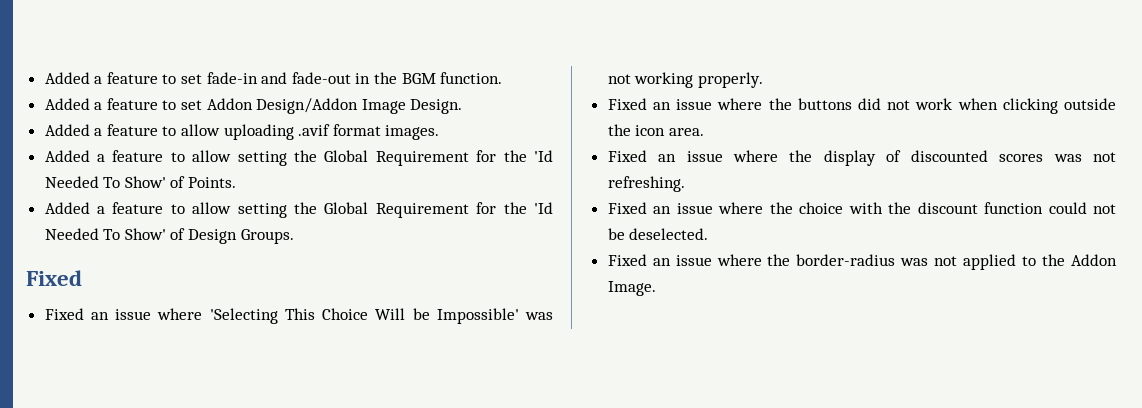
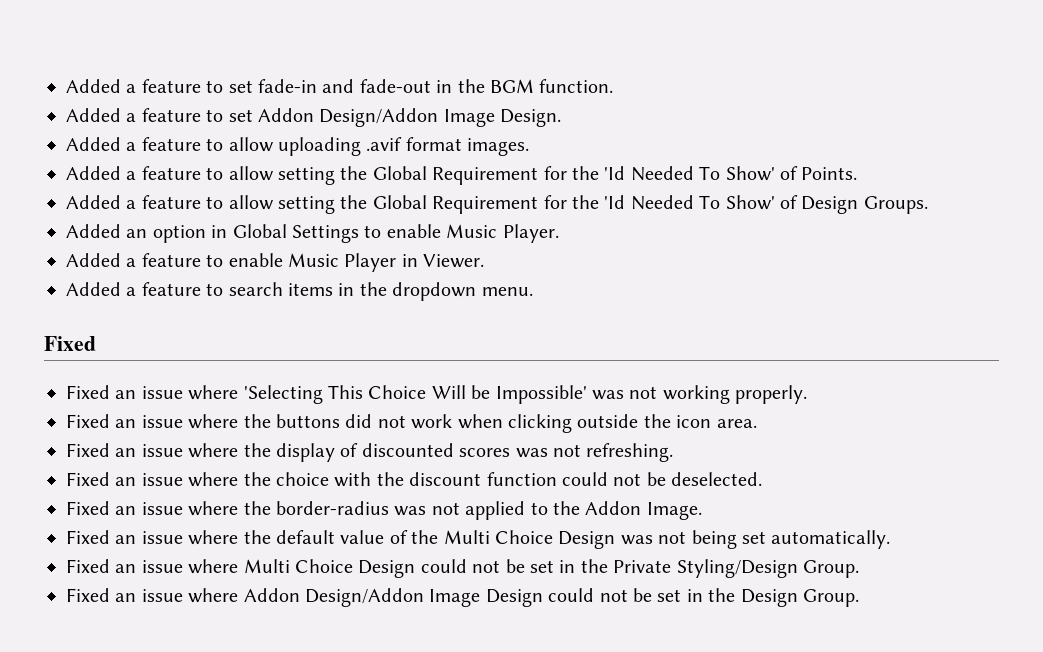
+ Added an option in Global Settings to enable Music Player.
+ Added a feature to enable Music Player in Viewer.
+ Added a feature to search items in the dropdown menu.
+ Fixed an issue where the default value of the Multi Choice Design was not being set automatically.
+ Fixed an issue where Multi Choice Design could not be set in the Private Styling/Design Group.
+ Fixed an issue where Addon Design/Addon Image Design could not be set in the Design Group.

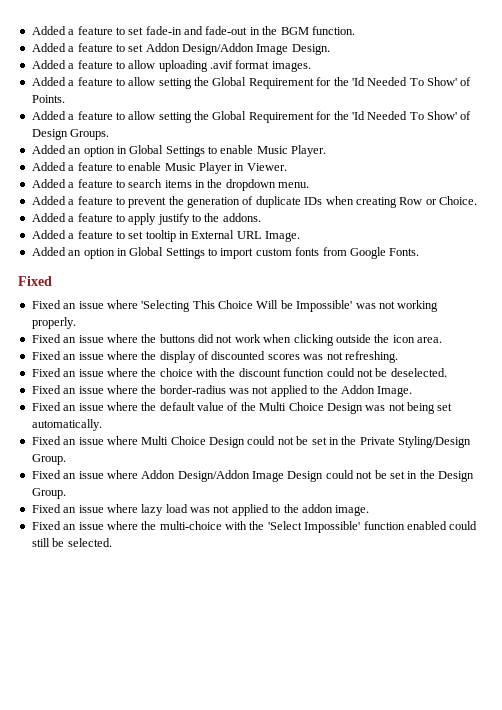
+ Added a feature to prevent the generation of duplicate IDs when creating Row or Choice.
+ Added a feature to apply justify to the addons.
+ Added a feature to set tooltip in External URL Image.
+ Added an option in Global Settings to import custom fonts from Google Fonts.
+ Fixed an issue where lazy load was not applied to the addon image.
+ Fixed an issue where the multi-choice with the 'Select Impossible' function enabled could still be selected.

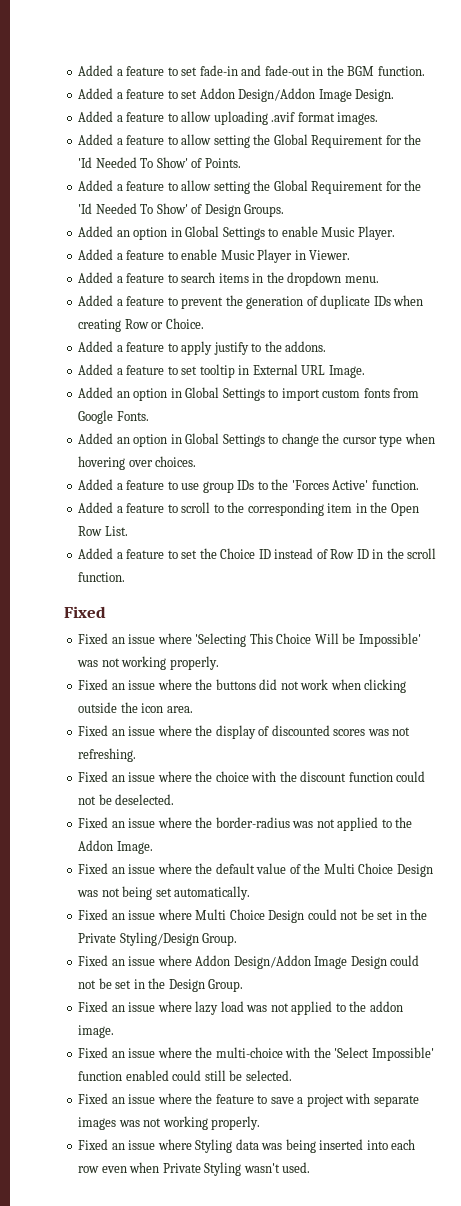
+ Added an option in Global Settings to change the cursor type when hovering over choices.
+ Added a feature to use group IDs to the 'Forces Active' function.
+ Added a feature to scroll to the corresponding item in the Open Row List.
+ Added a feature to set the Choice ID instead of Row ID in the scroll function.
+ Fixed an issue where the feature to save a project with separate images was not working properly.
+ Fixed an issue where Styling data was being inserted into each row even when Private Styling wasn't used.

